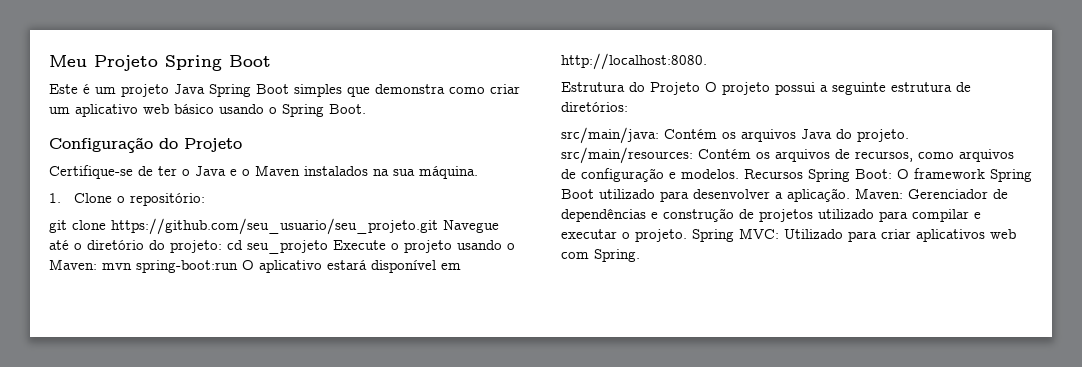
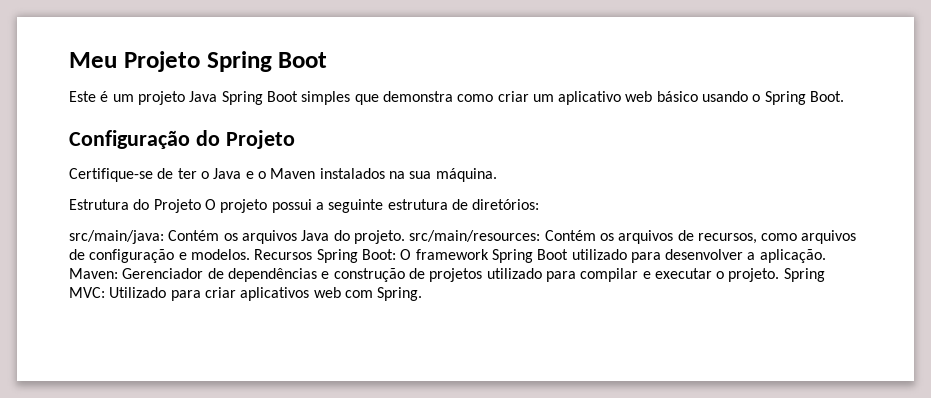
- 1. Clone o repositório:
- git clone https://github.com/seu_usuario/seu_projeto.git Navegue até o diretório do projeto: cd seu_projeto Execute o projeto usando o Maven: mvn spring-boot:run O aplicativo estará disponível em http://localhost:8080.

